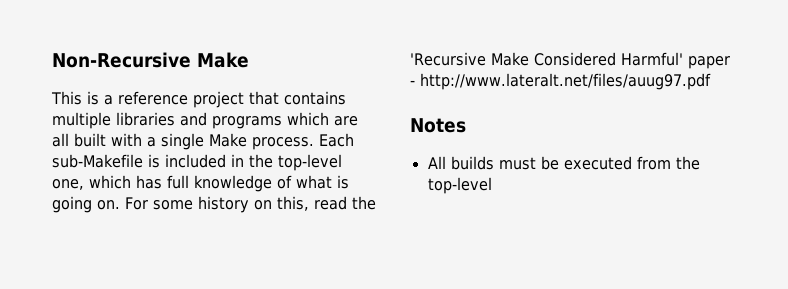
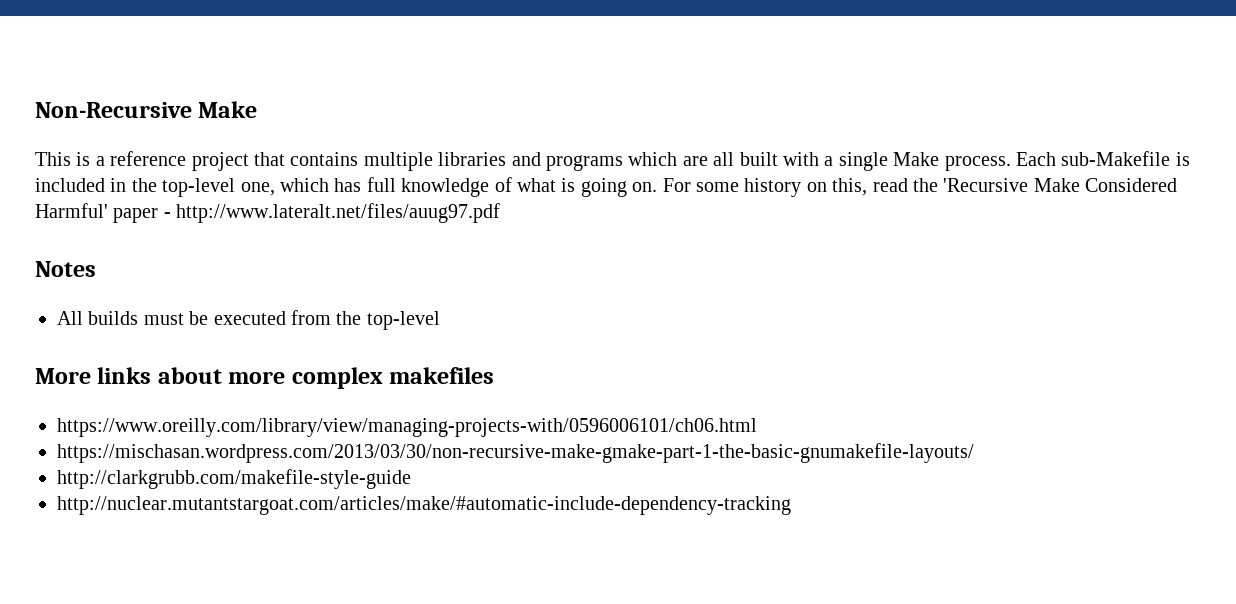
+ More links about more complex makefiles
+ https://www.oreilly.com/library/view/managing-projects-with/0596006101/ch06.html
+ https://mischasan.wordpress.com/2013/03/30/non-recursive-make-gmake-part-1-the-basic-gnumakefile-layouts/
+ http://clarkgrubb.com/makefile-style-guide
+ http://nuclear.mutantstargoat.com/articles/make/#automatic-include-dependency-tracking

